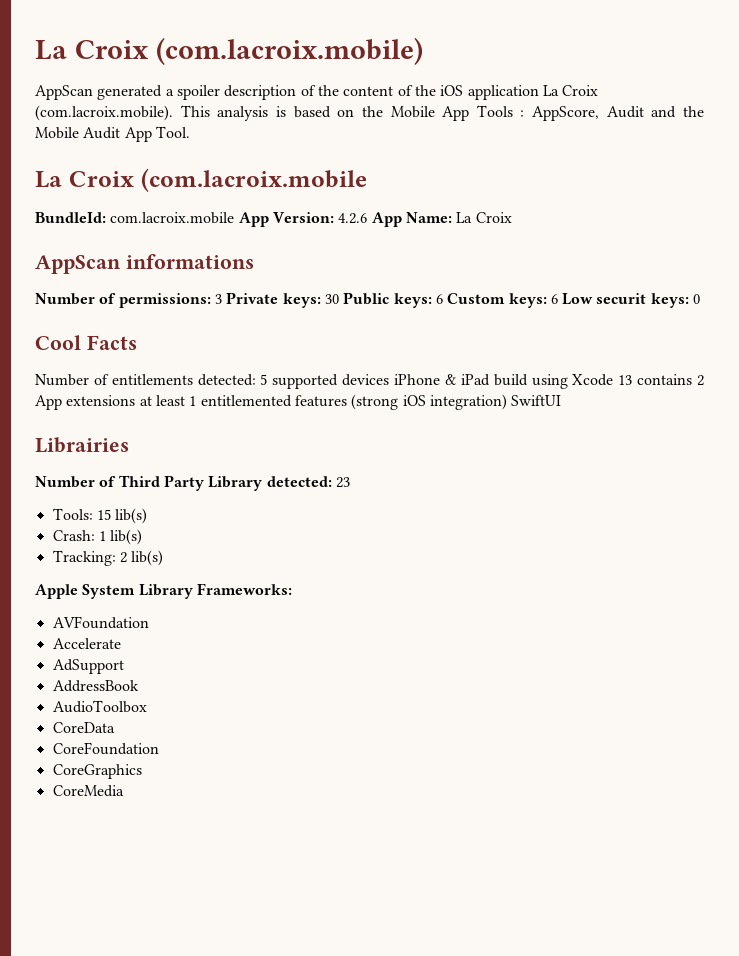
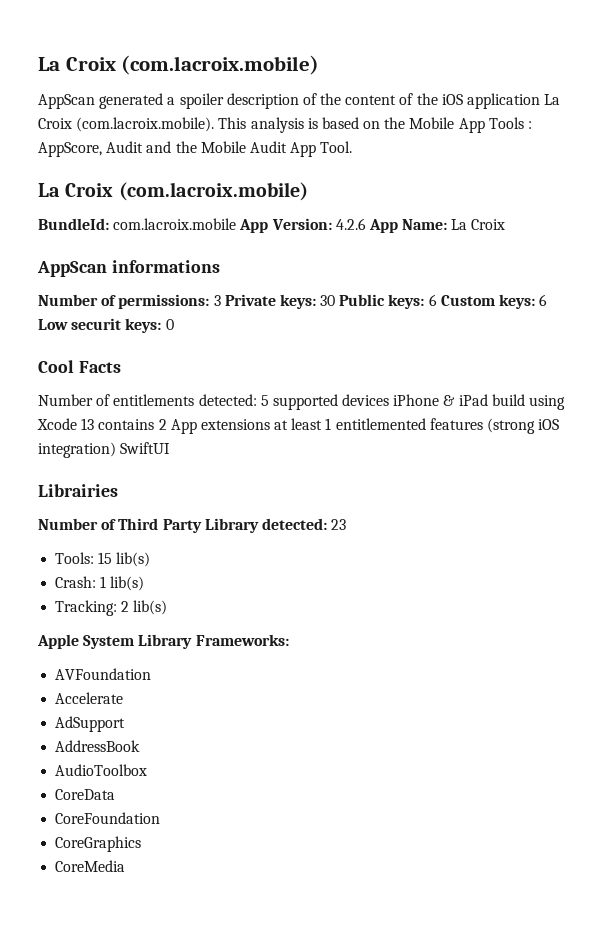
  AppScan generated a spoiler description of the content of the iOS application La Croix (com.lacroix.mobile). This analysis is based on the Mobile App Tools : AppScore, Audit and the Mobile Audit App Tool.
- La Croix (com.lacroix.mobile
+ La Croix (com.lacroix.mobile)

